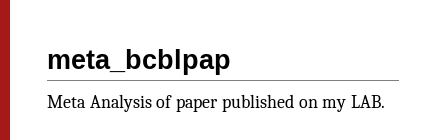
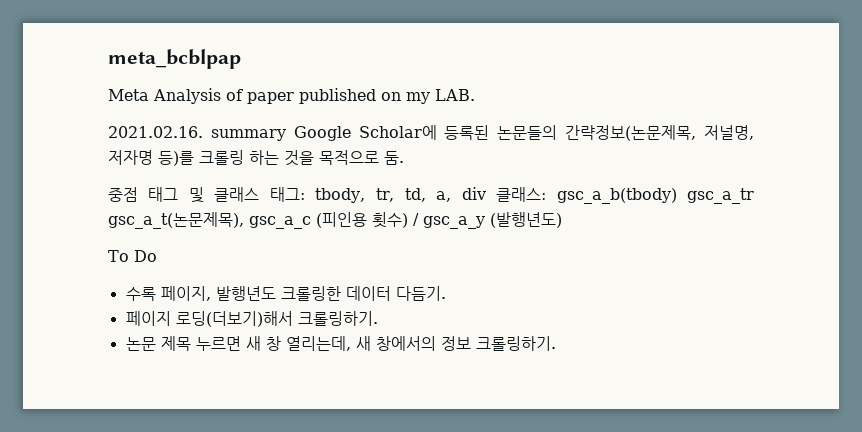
+ 2021.02.16. summary Google Scholar에 등록된 논문들의 간략정보(논문제목, 저널명, 저자명 등)를 크롤링 하는 것을 목적으로 둠.
+ 중점 태그 및 클래스 태그: tbody, tr, td, a, div 클래스: gsc_a_b(tbody) gsc_a_tr gsc_a_t(논문제목), gsc_a_c (피인용 횟수) / gsc_a_y (발행년도)
+ To Do
+ 수록 페이지, 발행년도 크롤링한 데이터 다듬기.
+ 페이지 로딩(더보기)해서 크롤링하기.
+ 논문 제목 누르면 새 창 열리는데, 새 창에서의 정보 크롤링하기.

